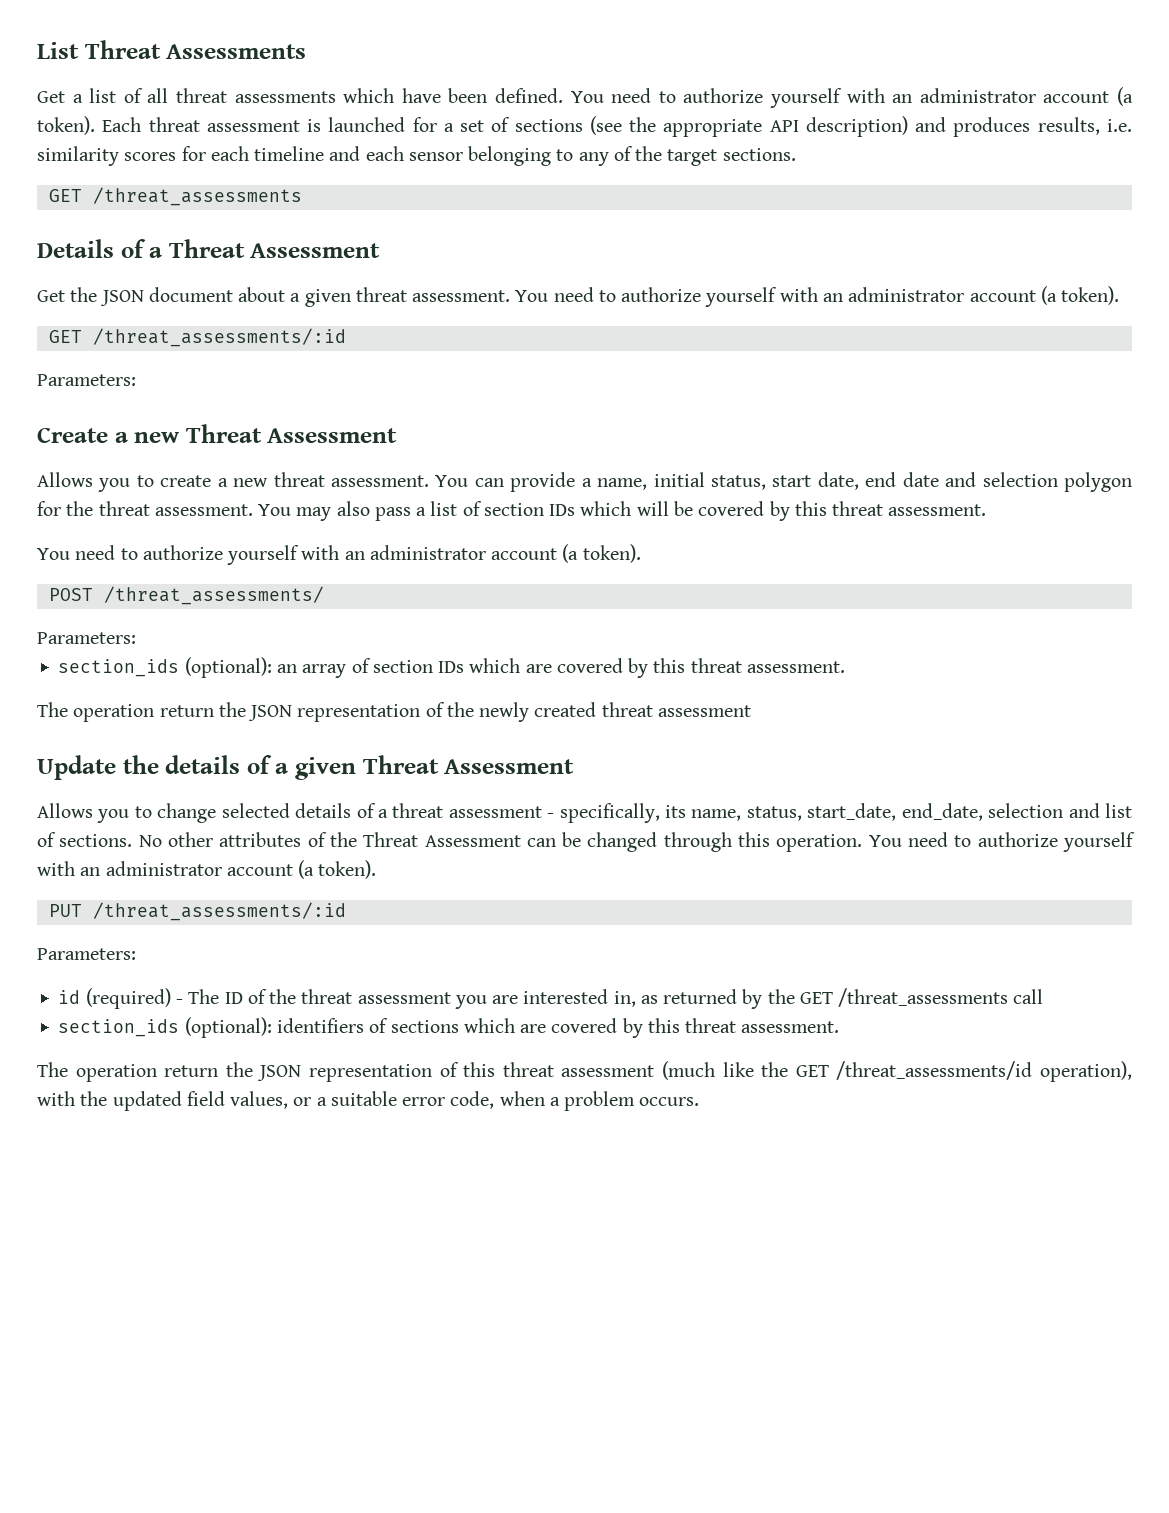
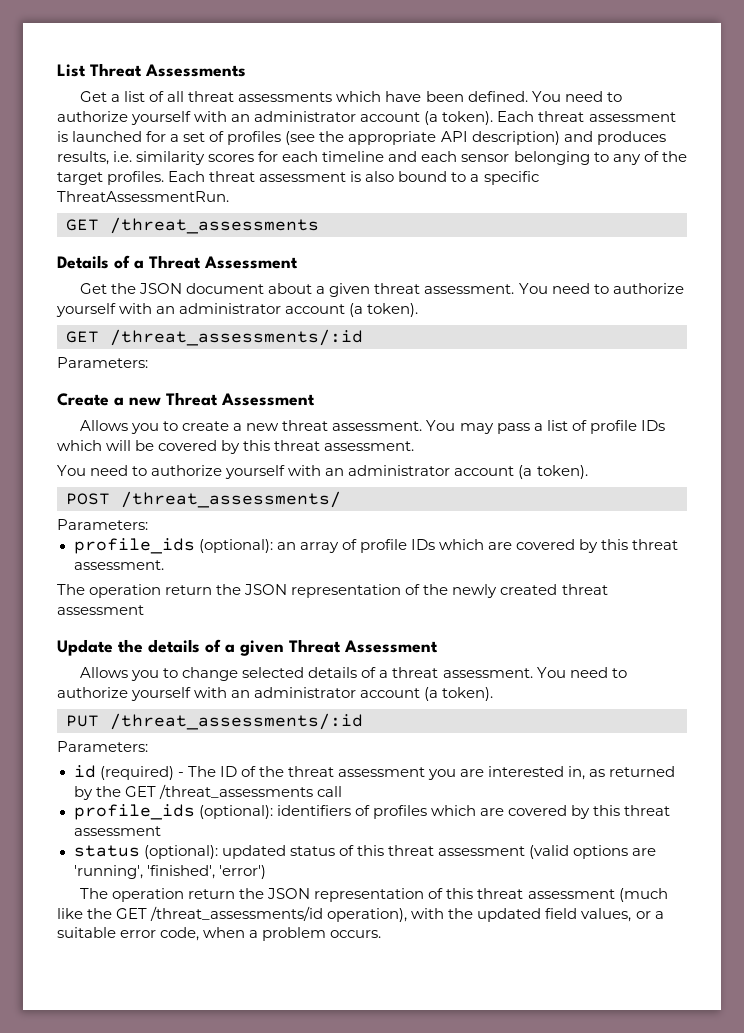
- Each threat assessment is launched for a set of sections (see the appropriate API description) and produces results, i.e. similarity scores for each timeline and each sensor belonging to any of the target sections.
+ Each threat assessment is launched for a set of profiles (see the appropriate API description) and produces results, i.e. similarity scores for each timeline and each sensor belonging to any of the target profiles. Each threat assessment is also bound to a specific ThreatAssessmentRun.
- You can provide a name, initial status, start date, end date and selection polygon for the threat assessment. You may also pass a list of section IDs which will be covered by this threat assessment.
+ You may pass a list of profile IDs which will be covered by this threat assessment.
- section_ids (optional): an array of section IDs which are covered by this threat assessment.
+ profile_ids (optional): an array of profile IDs which are covered by this threat assessment.
- Allows you to change selected details of a threat assessment - specifically, its name, status, start_date, end_date, selection and list of sections. No other attributes of the Threat Assessment can be changed through this operation.
+ Allows you to change selected details of a threat assessment.
- section_ids (optional): identifiers of sections which are covered by this threat assessment.
+ profile_ids (optional): identifiers of profiles which are covered by this threat assessment
+ status (optional): updated status of this threat assessment (valid options are 'running', 'finished', 'error')

